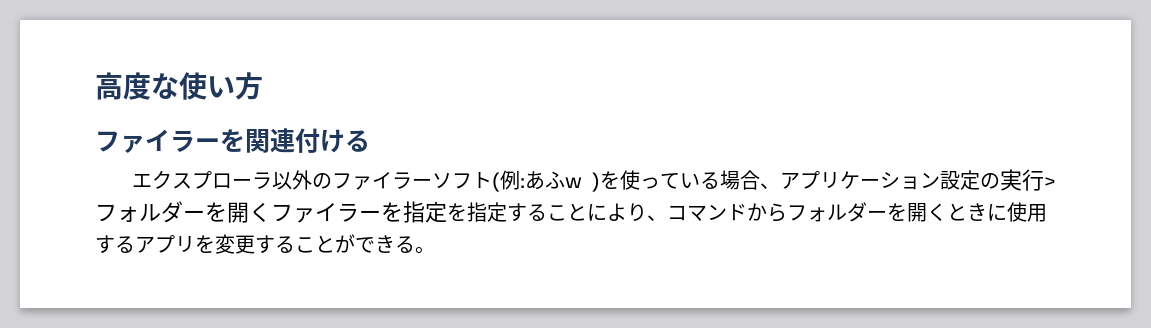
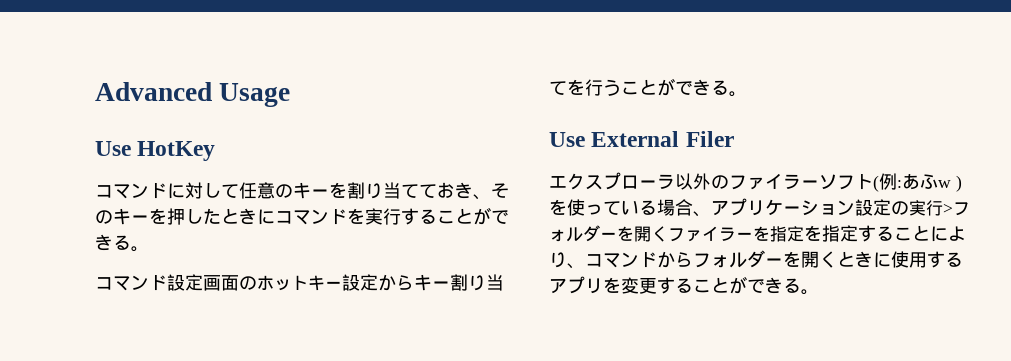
- 高度な使い方
- ファイラーを関連付ける
+ Advanced Usage
+ Use HotKey
+ コマンドに対して任意のキーを割り当てておき、そのキーを押したときにコマンドを実行することができる。
+ コマンド設定画面のホットキー設定からキー割り当てを行うことができる。
+ Use External Filer

